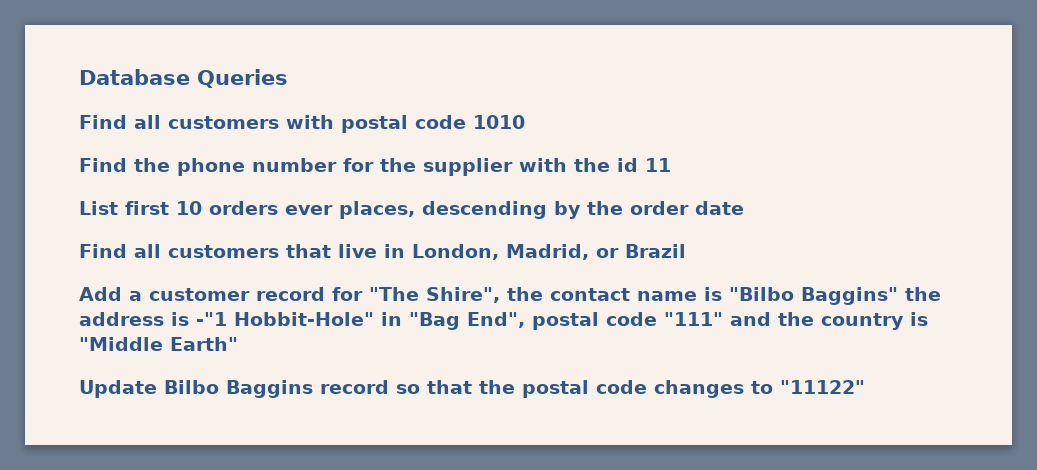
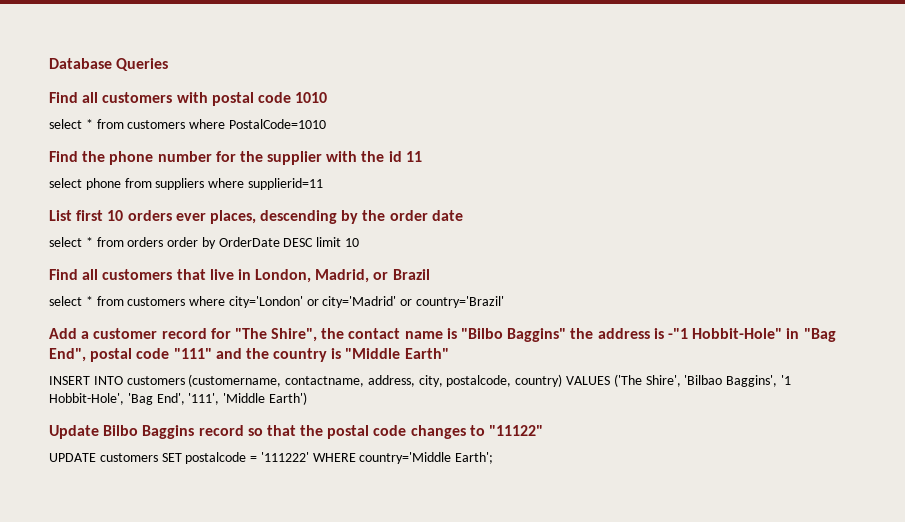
+ select * from customers where PostalCode=1010
+ select phone from suppliers where supplierid=11
+ select * from orders order by OrderDate DESC limit 10
+ select * from customers where city='London' or city='Madrid' or country='Brazil'
+ INSERT INTO customers (customername, contactname, address, city, postalcode, country) VALUES ('The Shire', 'Bilbao Baggins', '1 Hobbit-Hole', 'Bag End', '111', 'Middle Earth')
+ UPDATE customers SET postalcode = '111222' WHERE country='Middle Earth';

